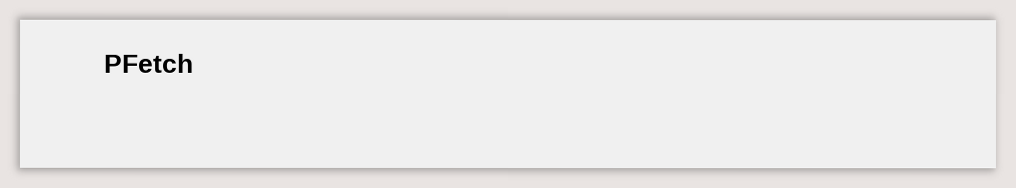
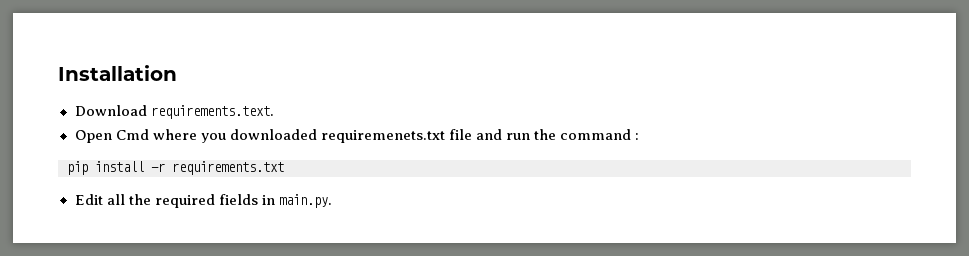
- PFetch
+ Installation
+ Download requirements.text.
+ Open Cmd where you downloaded requiremenets.txt file and run the command :
+ pip install -r requirements.txt
+ Edit all the required fields in main.py.

